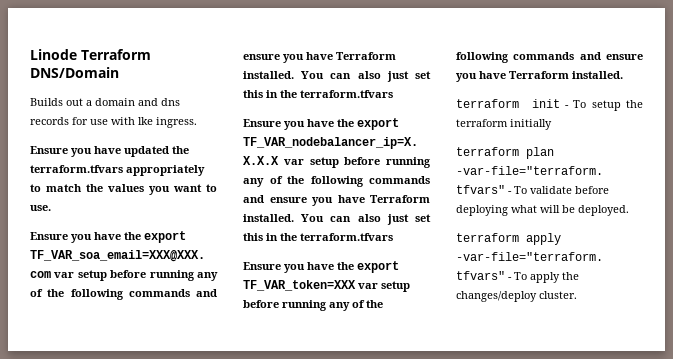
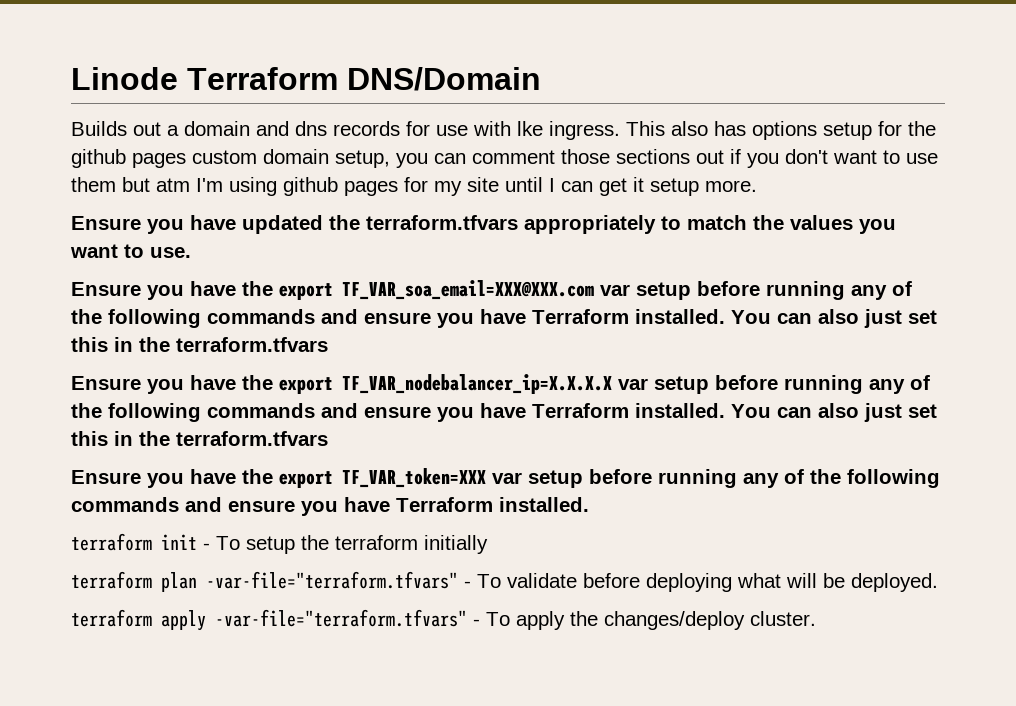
+ This also has options setup for the github pages custom domain setup, you can comment those sections out if you don't want to use them but atm I'm using github pages for my site until I can get it setup more.

